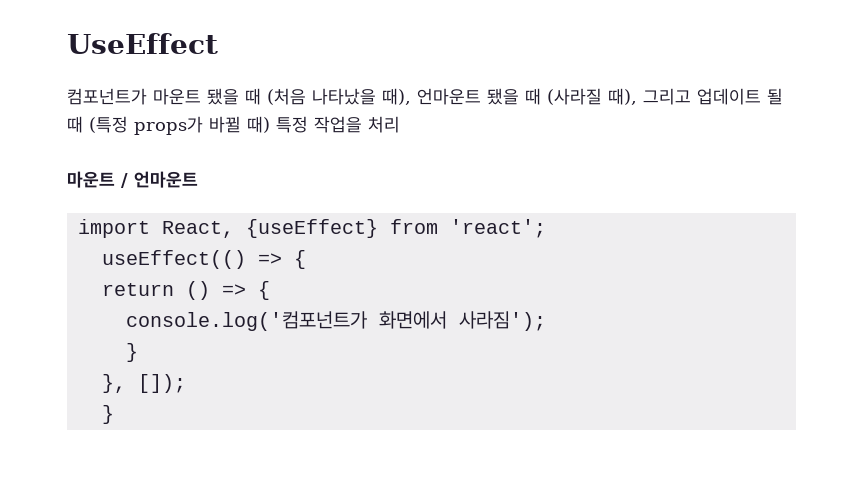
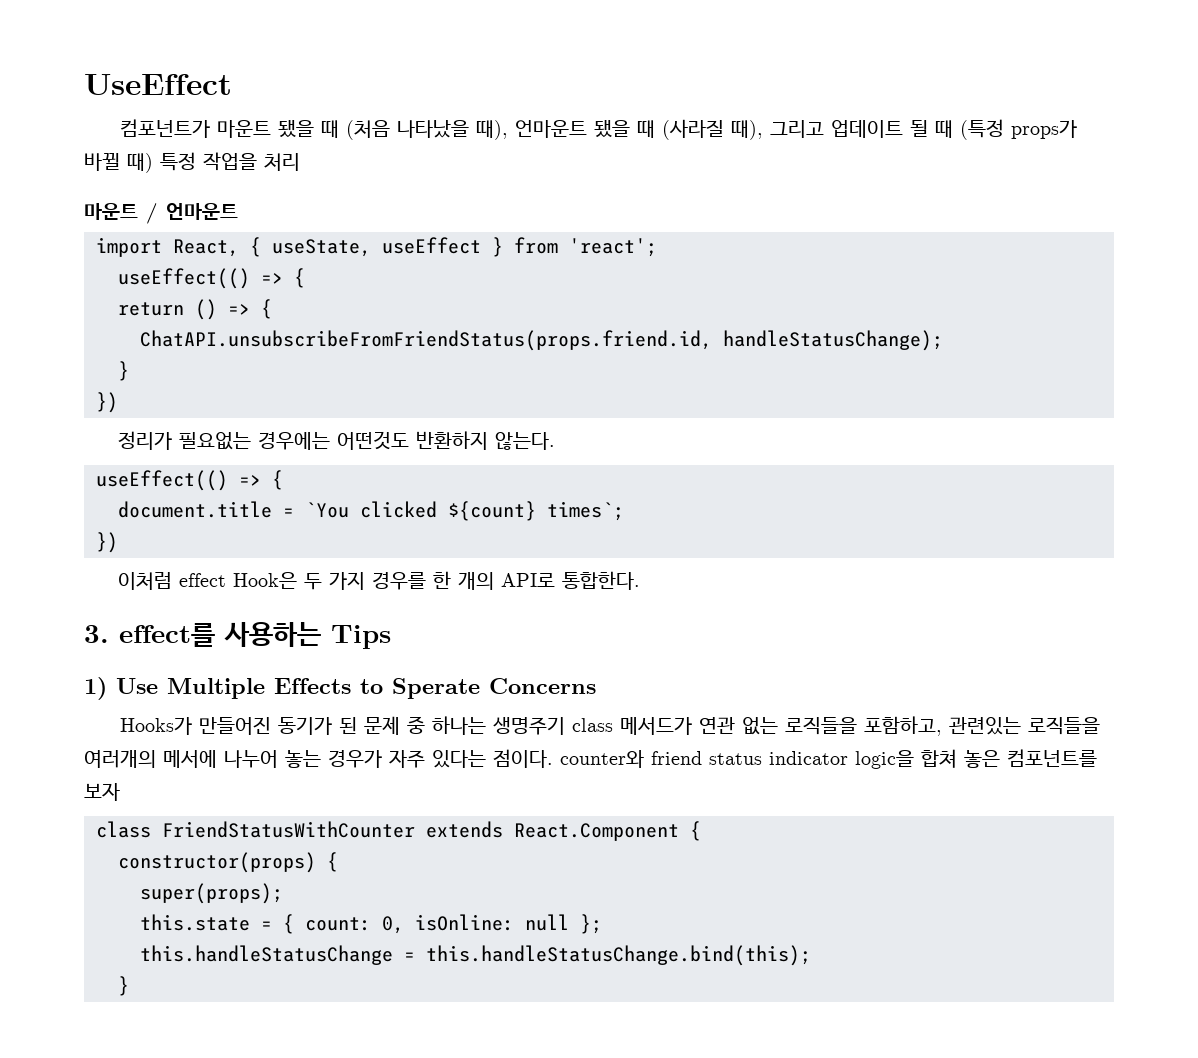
- import React, {useEffect} from 'react';
+ import React, { useState, useEffect } from 'react';
- console.log('컴포넌트가 화면에서 사라짐');
+ ChatAPI.unsubscribeFromFriendStatus(props.friend.id, handleStatusChange);
  }
- }, []);
+ })
+ 정리가 필요없는 경우에는 어떤것도 반환하지 않는다.
+ useEffect(() => {
+ document.title = `You clicked ${count} times`;
+ })
+ 이처럼 effect Hook은 두 가지 경우를 한 개의 API로 통합한다.
+ 3. effect를 사용하는 Tips
+ 1) Use Multiple Effects to Sperate Concerns
+ Hooks가 만들어진 동기가 된 문제 중 하나는 생명주기 class 메서드가 연관 없는 로직들을 포함하고, 관련있는 로직들을 여러개의 메서에 나누어 놓는 경우가 자주 있다는 점이다. counter와 friend status indicator logic을 합쳐 놓은 컴포넌트를 보자
+ class FriendStatusWithCounter extends React.Component {
+ constructor(props) {
+ super(props);
+ this.state = { count: 0, isOnline: null };
+ this.handleStatusChange = this.handleStatusChange.bind(this);

